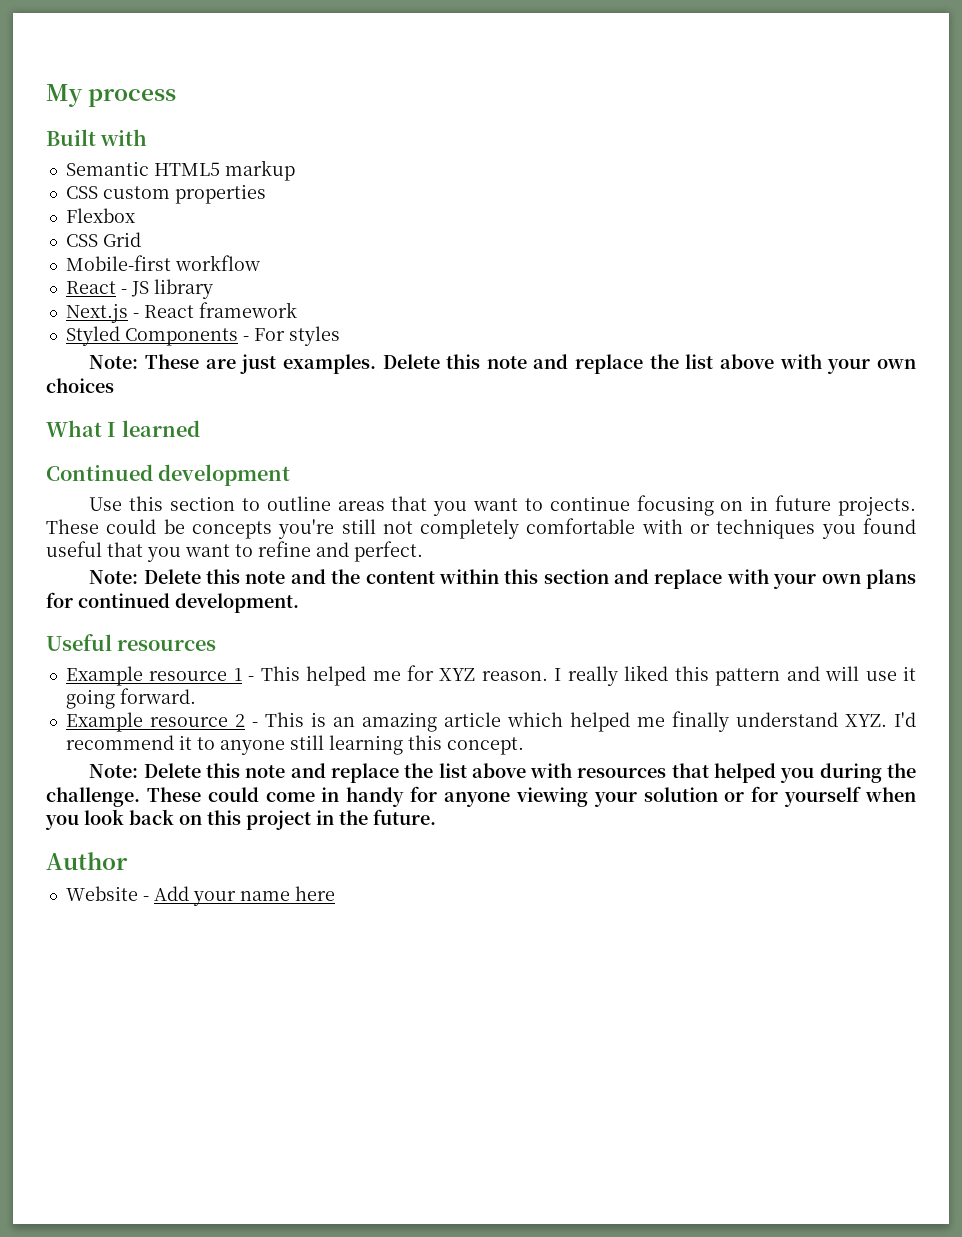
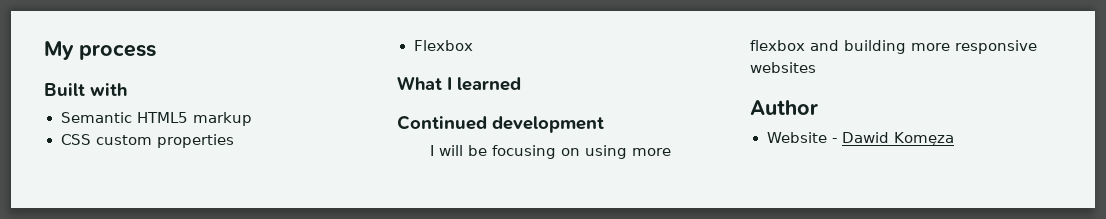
- CSS Grid
- Mobile-first workflow
- React - JS library
- Next.js - React framework
- Styled Components - For styles
- Note: These are just examples. Delete this note and replace the list above with your own choices
- Use this section to outline areas that you want to continue focusing on in future projects. These could be concepts you're still not completely comfortable with or techniques you found useful that you want to refine and perfect.
- Note: Delete this note and the content within this section and replace with your own plans for continued development.
- Useful resources
- Example resource 1 - This helped me for XYZ reason. I really liked this pattern and will use it going forward.
- Example resource 2 - This is an amazing article which helped me finally understand XYZ. I'd recommend it to anyone still learning this concept.
- Note: Delete this note and replace the list above with resources that helped you during the challenge. These could come in handy for anyone viewing your solution or for yourself when you look back on this project in the future.
+ I will be focusing on using more flexbox and building more responsive websites
- Website - Add your name here
+ Website - Dawid Komęza

